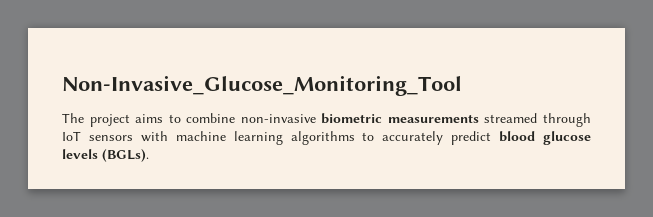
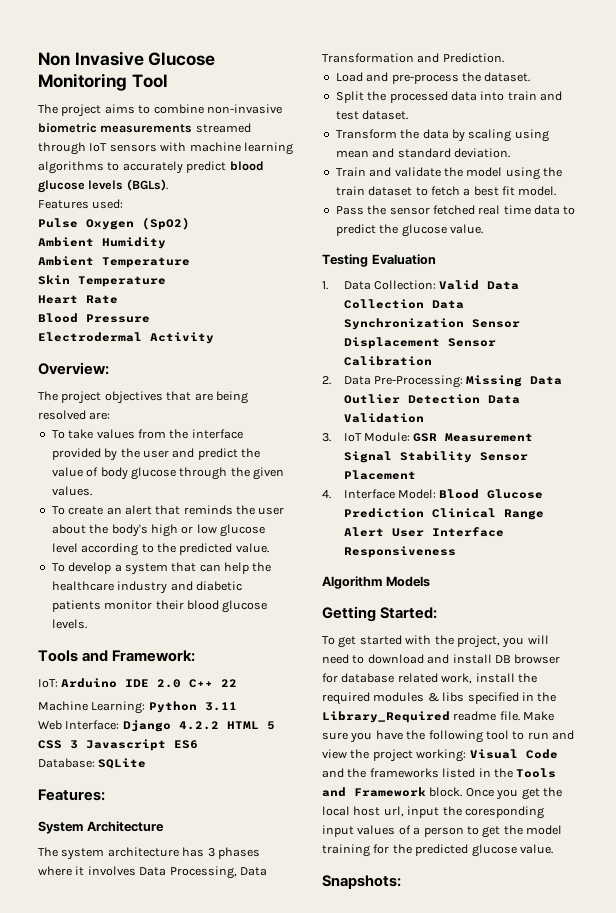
- Non-Invasive_Glucose_Monitoring_Tool
+ Non Invasive Glucose Monitoring Tool
+ Features used:
+ Pulse Oxygen (SpO2)
+ Ambient Humidity
+ Ambient Temperature
+ Skin Temperature
+ Heart Rate
+ Blood Pressure
+ Electrodermal Activity
+ Overview:
+ The project objectives that are being resolved are:
+ To take values from the interface provided by the user and predict the value of body glucose through the given values.
+ To create an alert that reminds the user about the body's high or low glucose level according to the predicted value.
+ To develop a system that can help the healthcare industry and diabetic patients monitor their blood glucose levels.
+ Tools and Framework:
+ IoT: Arduino IDE 2.0 C++ 22
+ Machine Learning: Python 3.11
+ Web Interface: Django 4.2.2 HTML 5 CSS 3 Javascript ES6
+ Database: SQLite
+ Features:
+ System Architecture
+ The system architecture has 3 phases where it involves Data Processing, Data Transformation and Prediction.
+ Load and pre-process the dataset.
+ Split the processed data into train and test dataset.
+ Transform the data by scaling using mean and standard deviation.
+ Train and validate the model using the train dataset to fetch a best fit model.
+ Pass the sensor fetched real time data to predict the glucose value.
+ Testing Evaluation
+ 1. Data Collection: Valid Data Collection Data Synchronization Sensor Displacement Sensor Calibration
+ 2. Data Pre-Processing: Missing Data Outlier Detection Data Validation
+ 3. IoT Module: GSR Measurement Signal Stability Sensor Placement
+ 4. Interface Model: Blood Glucose Prediction Clinical Range Alert User Interface Responsiveness
+ Algorithm Models
+ Getting Started:
+ To get started with the project, you will need to download and install DB browser for database related work, install the required modules & libs specified in the Library_Required readme file. Make sure you have the following tool to run and view the project working: Visual Code and the frameworks listed in the Tools and Framework block. Once you get the local host url, input the coresponding input values of a person to get the model training for the predicted glucose value.
+ Snapshots:

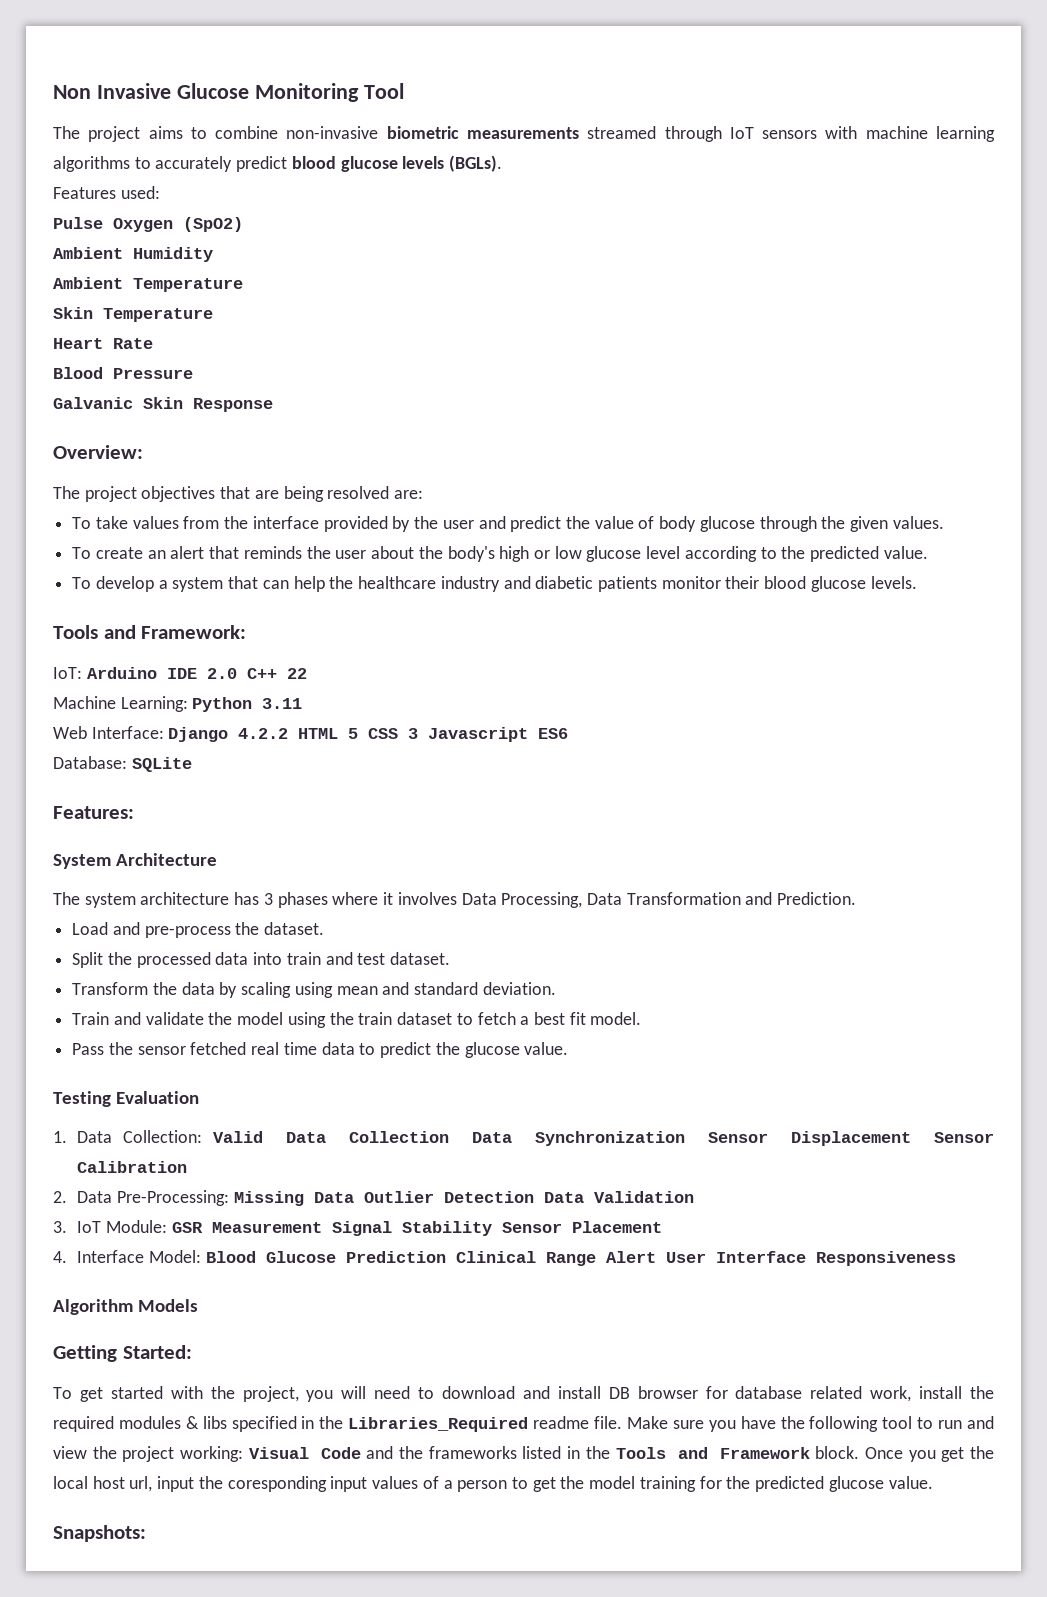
- Electrodermal Activity
+ Galvanic Skin Response
- To get started with the project, you will need to download and install DB browser for database related work, install the required modules & libs specified in the Library_Required readme file.
+ To get started with the project, you will need to download and install DB browser for database related work, install the required modules & libs specified in the Libraries_Required readme file.

